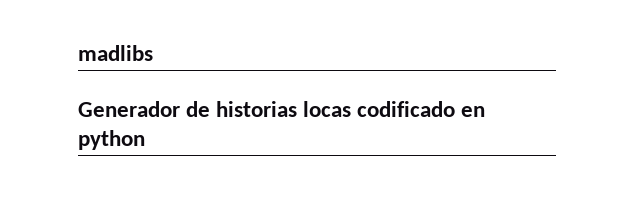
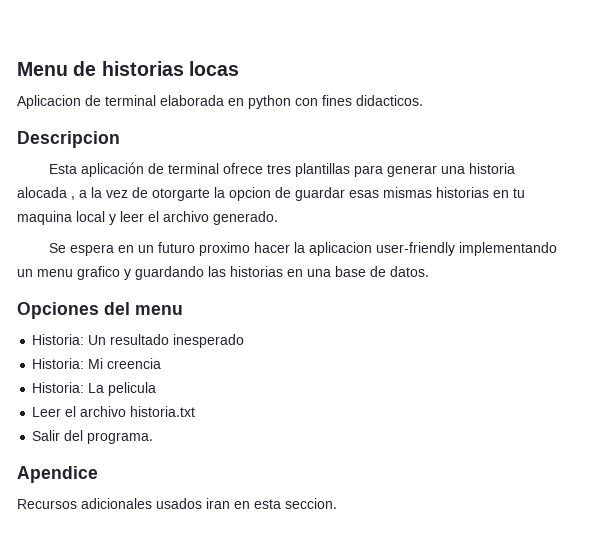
- madlibs
- Generador de historias locas codificado en python
+ Menu de historias locas
+ Aplicacion de terminal elaborada en python con fines didacticos.
+ Descripcion
+ Esta aplicación de terminal ofrece tres plantillas para generar una historia alocada , a la vez de otorgarte la opcion de guardar esas mismas historias en tu maquina local y leer el archivo generado.
+ Se espera en un futuro proximo hacer la aplicacion user-friendly implementando un menu grafico y guardando las historias en una base de datos.
+ Opciones del menu
+ Historia: Un resultado inesperado
+ Historia: Mi creencia
+ Historia: La pelicula
+ Leer el archivo historia.txt
+ Salir del programa.
+ Apendice
+ Recursos adicionales usados iran en esta seccion.

